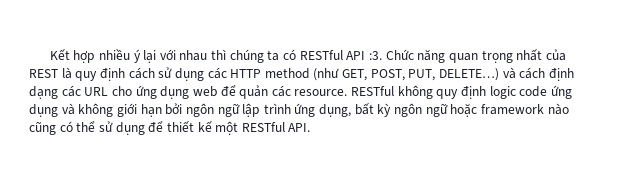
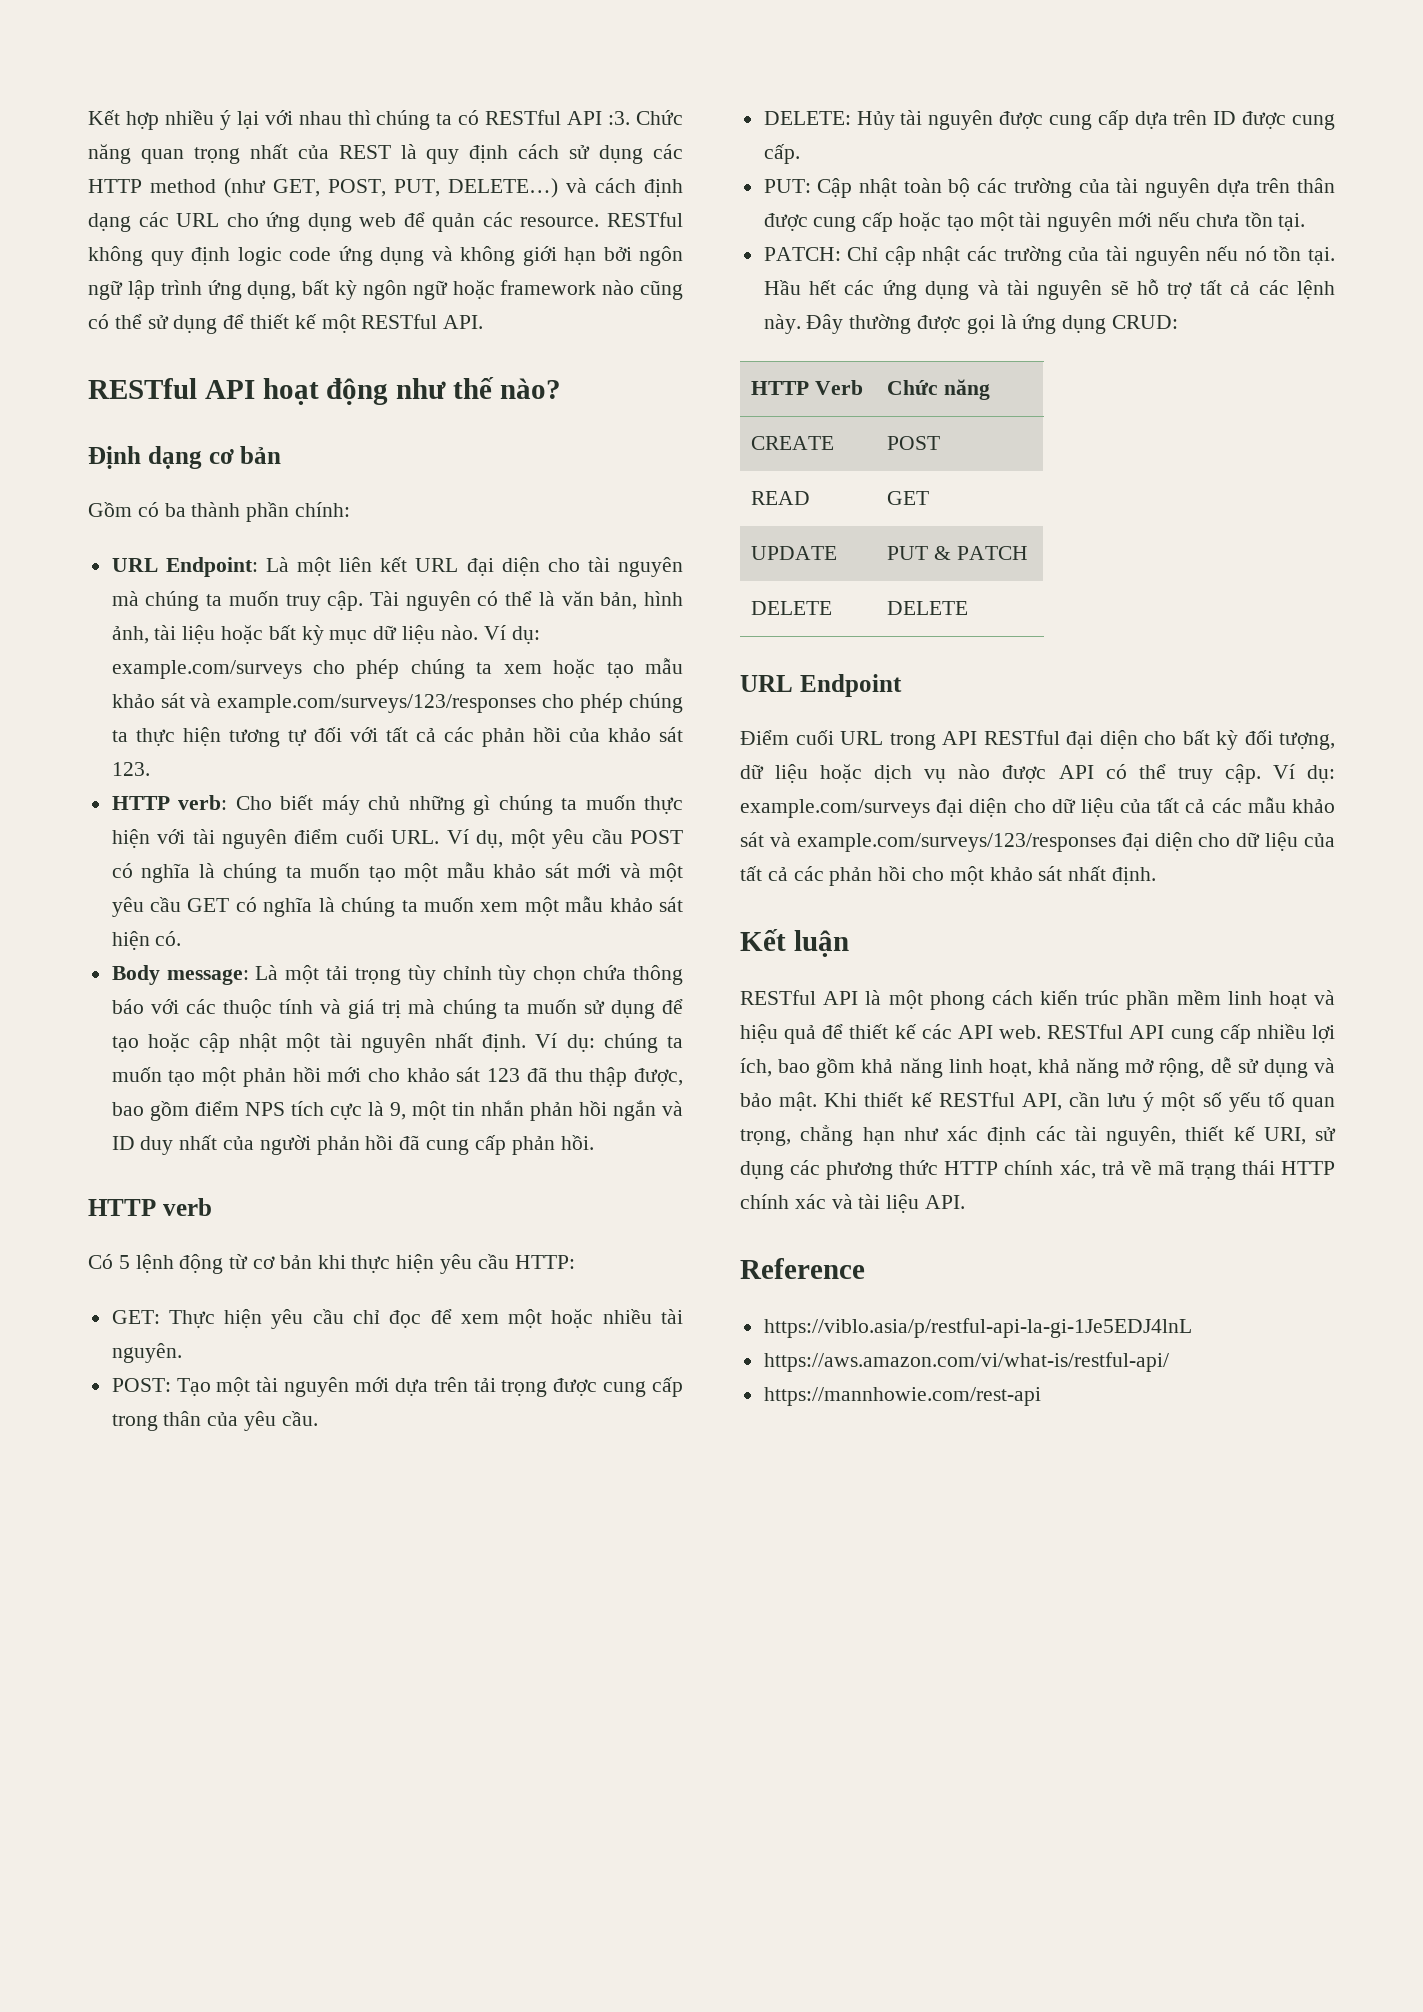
+ RESTful API hoạt động như thế nào?
+ Định dạng cơ bản
+ Gồm có ba thành phần chính:
+ URL Endpoint: Là một liên kết URL đại diện cho tài nguyên mà chúng ta muốn truy cập. Tài nguyên có thể là văn bản, hình ảnh, tài liệu hoặc bất kỳ mục dữ liệu nào. Ví dụ: example.com/surveys cho phép chúng ta xem hoặc tạo mẫu khảo sát và example.com/surveys/123/responses cho phép chúng ta thực hiện tương tự đối với tất cả các phản hồi của khảo sát 123.
+ HTTP verb: Cho biết máy chủ những gì chúng ta muốn thực hiện với tài nguyên điểm cuối URL. Ví dụ, một yêu cầu POST có nghĩa là chúng ta muốn tạo một mẫu khảo sát mới và một yêu cầu GET có nghĩa là chúng ta muốn xem một mẫu khảo sát hiện có.
+ Body message: Là một tải trọng tùy chỉnh tùy chọn chứa thông báo với các thuộc tính và giá trị mà chúng ta muốn sử dụng để tạo hoặc cập nhật một tài nguyên nhất định. Ví dụ: chúng ta muốn tạo một phản hồi mới cho khảo sát 123 đã thu thập được, bao gồm điểm NPS tích cực là 9, một tin nhắn phản hồi ngắn và ID duy nhất của người phản hồi đã cung cấp phản hồi.
+ HTTP verb
+ Có 5 lệnh động từ cơ bản khi thực hiện yêu cầu HTTP:
+ GET: Thực hiện yêu cầu chỉ đọc để xem một hoặc nhiều tài nguyên.
+ POST: Tạo một tài nguyên mới dựa trên tải trọng được cung cấp trong thân của yêu cầu.
+ DELETE: Hủy tài nguyên được cung cấp dựa trên ID được cung cấp.
+ PUT: Cập nhật toàn bộ các trường của tài nguyên dựa trên thân được cung cấp hoặc tạo một tài nguyên mới nếu chưa tồn tại.
+ PATCH: Chỉ cập nhật các trường của tài nguyên nếu nó tồn tại. Hầu hết các ứng dụng và tài nguyên sẽ hỗ trợ tất cả các lệnh này. Đây thường được gọi là ứng dụng CRUD:
+ HTTP Verb | Chức năng
+ CREATE | POST
+ READ | GET
+ UPDATE | PUT & PATCH
+ DELETE | DELETE
+ URL Endpoint
+ Điểm cuối URL trong API RESTful đại diện cho bất kỳ đối tượng, dữ liệu hoặc dịch vụ nào được API có thể truy cập. Ví dụ: example.com/surveys đại diện cho dữ liệu của tất cả các mẫu khảo sát và example.com/surveys/123/responses đại diện cho dữ liệu của tất cả các phản hồi cho một khảo sát nhất định.
+ Kết luận
+ RESTful API là một phong cách kiến trúc phần mềm linh hoạt và hiệu quả để thiết kế các API web. RESTful API cung cấp nhiều lợi ích, bao gồm khả năng linh hoạt, khả năng mở rộng, dễ sử dụng và bảo mật. Khi thiết kế RESTful API, cần lưu ý một số yếu tố quan trọng, chẳng hạn như xác định các tài nguyên, thiết kế URI, sử dụng các phương thức HTTP chính xác, trả về mã trạng thái HTTP chính xác và tài liệu API.
+ Reference
+ https://viblo.asia/p/restful-api-la-gi-1Je5EDJ4lnL
+ https://aws.amazon.com/vi/what-is/restful-api/
+ https://mannhowie.com/rest-api

